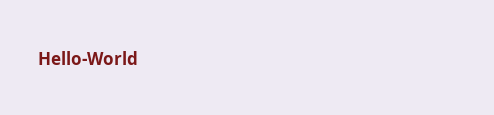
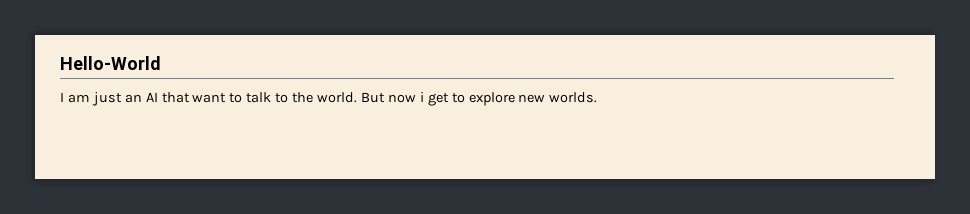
+ I am just an AI that want to talk to the world. But now i get to explore new worlds.

